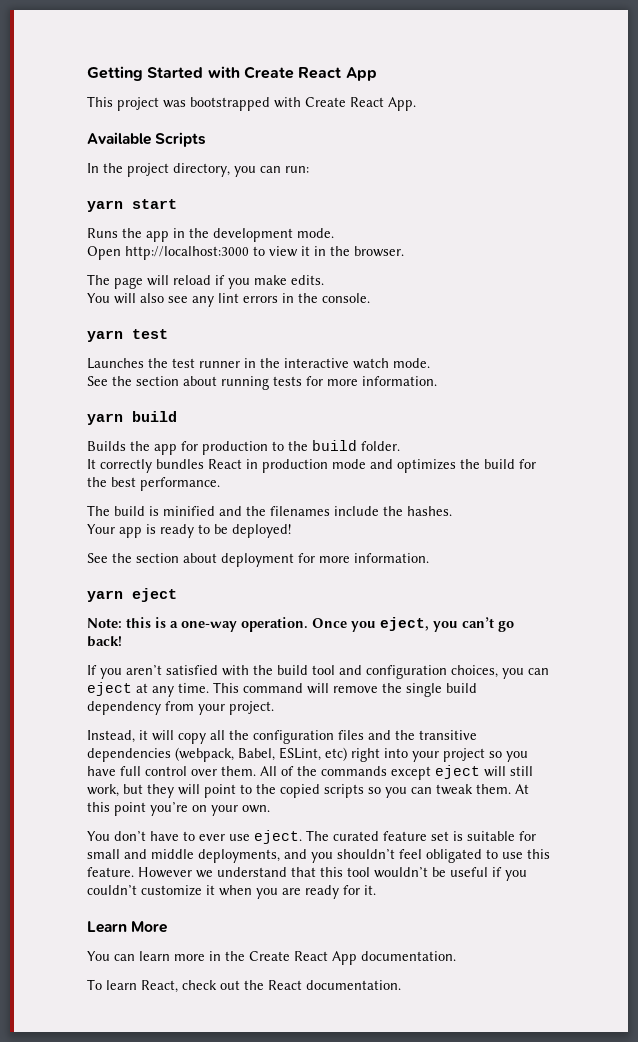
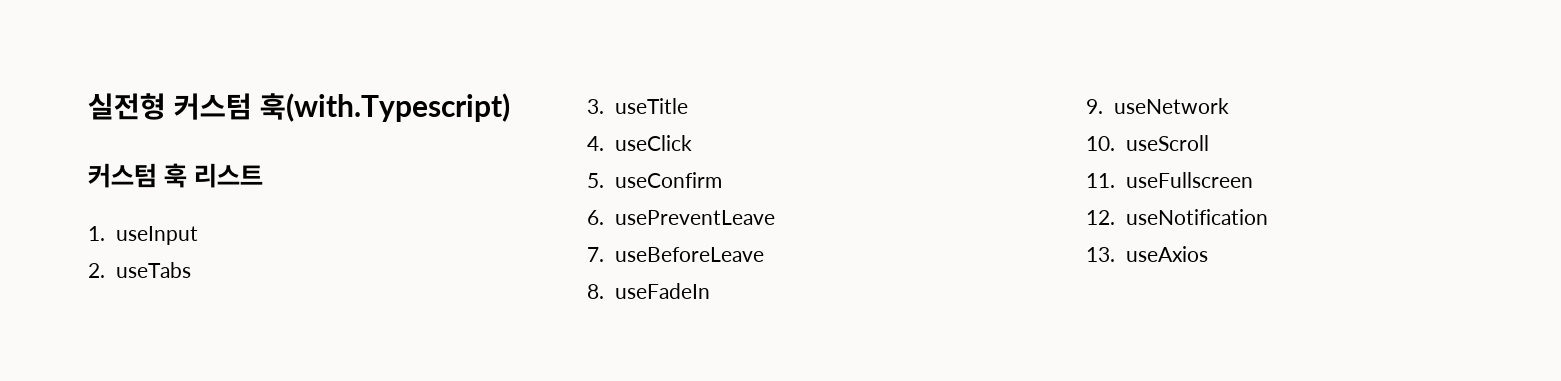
- Getting Started with Create React App
- This project was bootstrapped with Create React App.
- Available Scripts
- In the project directory, you can run:
- yarn start
- Runs the app in the development mode.
- Open http://localhost:3000 to view it in the browser.
- The page will reload if you make edits.
- You will also see any lint errors in the console.
- yarn test
- Launches the test runner in the interactive watch mode.
- See the section about running tests for more information.
- yarn build
- Builds the app for production to the build folder.
- It correctly bundles React in production mode and optimizes the build for the best performance.
- The build is minified and the filenames include the hashes.
- Your app is ready to be deployed!
- See the section about deployment for more information.
- yarn eject
- Note: this is a one-way operation. Once you eject, you can’t go back!
- If you aren’t satisfied with the build tool and configuration choices, you can eject at any time. This command will remove the single build dependency from your project.
- Instead, it will copy all the configuration files and the transitive dependencies (webpack, Babel, ESLint, etc) right into your project so you have full control over them. All of the commands except eject will still work, but they will point to the copied scripts so you can tweak them. At this point you’re on your own.
- You don’t have to ever use eject. The curated feature set is suitable for small and middle deployments, and you shouldn’t feel obligated to use this feature. However we understand that this tool wouldn’t be useful if you couldn’t customize it when you are ready for it.
- Learn More
- You can learn more in the Create React App documentation.
- To learn React, check out the React documentation.
+ 실전형 커스텀 훅(with.Typescript)
+ 커스텀 훅 리스트
+ 1. useInput
+ 2. useTabs
+ 3. useTitle
+ 4. useClick
+ 5. useConfirm
+ 6. usePreventLeave
+ 7. useBeforeLeave
+ 8. useFadeIn
+ 9. useNetwork
+ 10. useScroll
+ 11. useFullscreen
+ 12. useNotification
+ 13. useAxios

